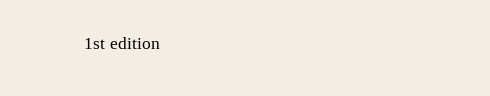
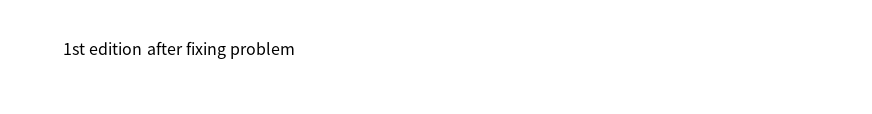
- 1st edition
+ 1st edition after fixing problem

